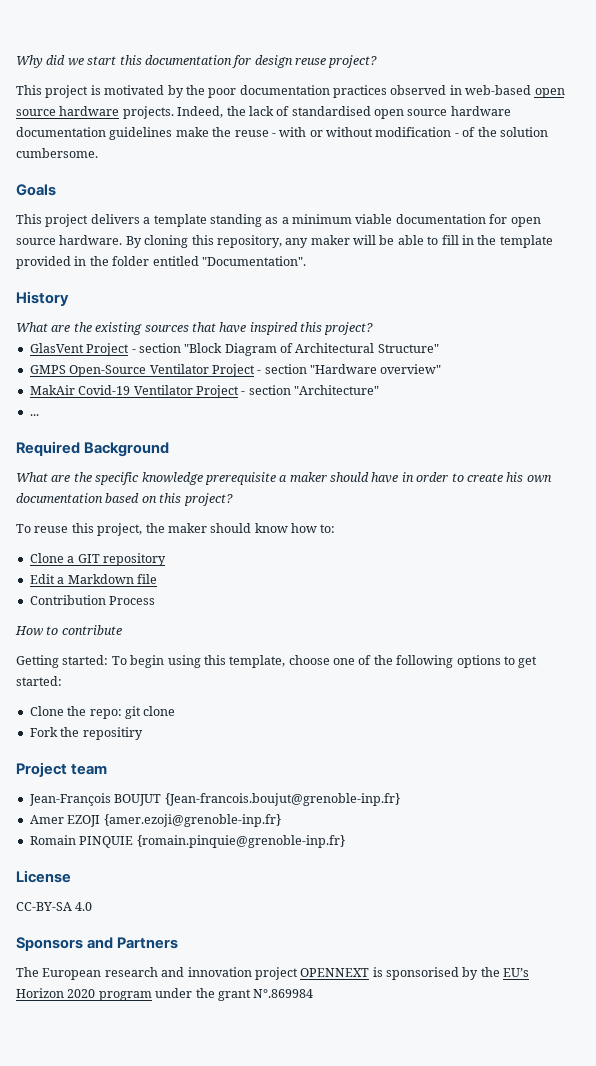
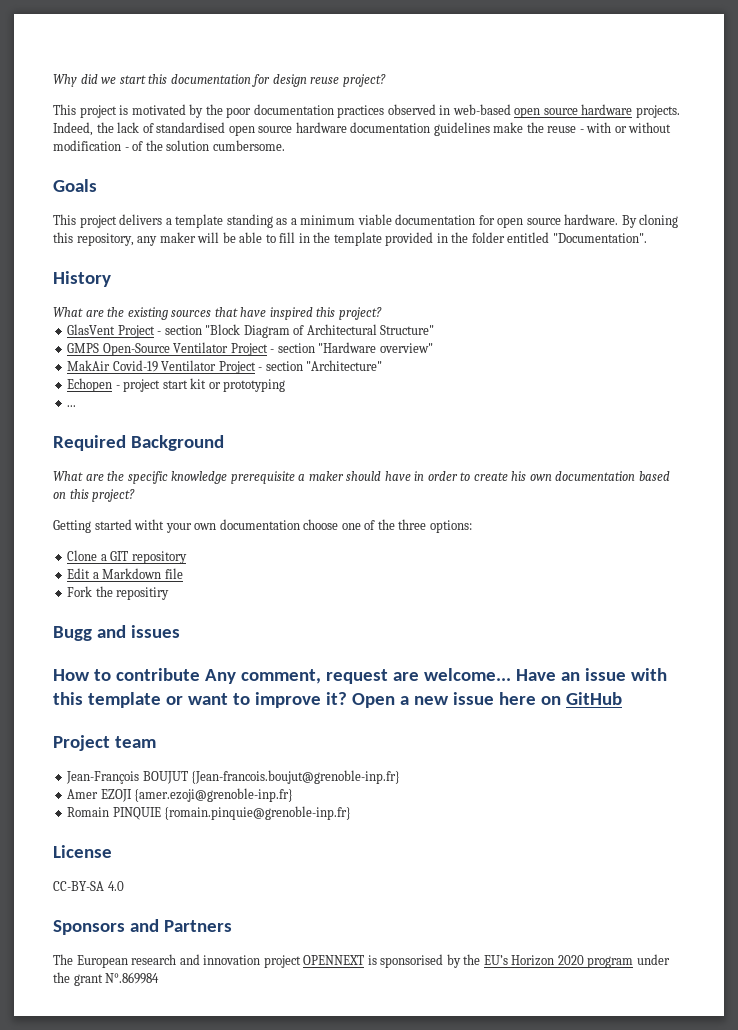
+ Echopen - project start kit or prototyping
- To reuse this project, the maker should know how to:
+ Getting started witht your own documentation choose one of the three options:
- Contribution Process
- How to contribute
- Getting started: To begin using this template, choose one of the following options to get started:
- Clone the repo: git clone
  Fork the repositiry
+ Bugg and issues
+ How to contribute Any comment, request are welcome... Have an issue with this template or want to improve it? Open a new issue here on GitHub

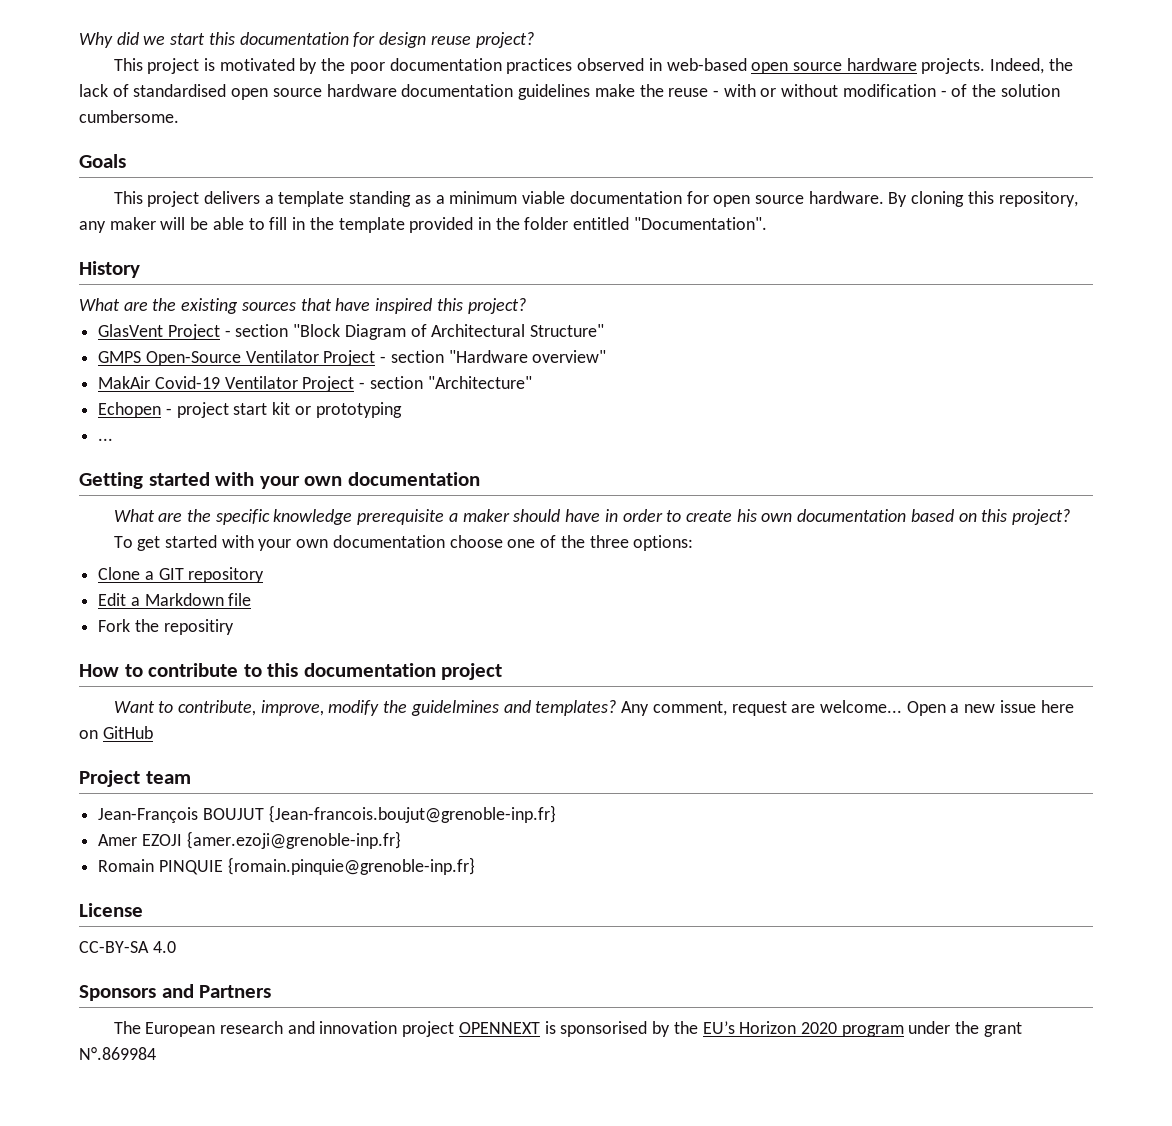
- Required Background
+ Getting started with your own documentation
- Getting started witht your own documentation choose one of the three options:
+ To get started with your own documentation choose one of the three options:
- Bugg and issues
- How to contribute Any comment, request are welcome...
+ How to contribute to this documentation project
+ Want to contribute, improve, modify the guidelmines and templates? Any comment, request are welcome...
- Have an issue with this template or want to improve it?

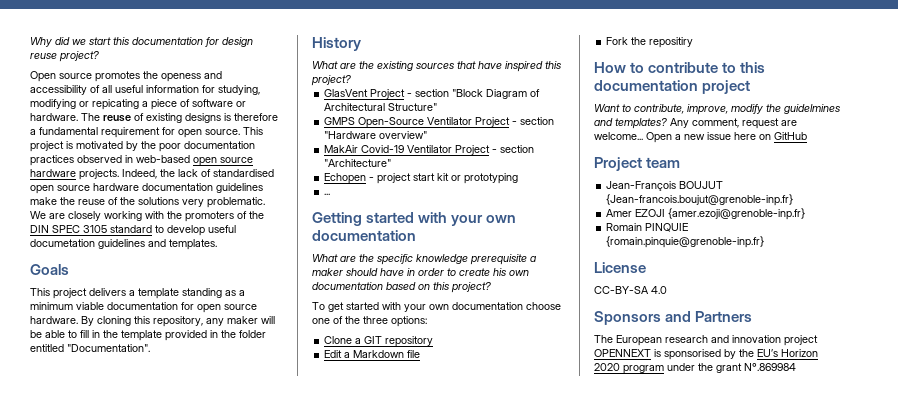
+ Open source promotes the openess and accessibility of all useful information for studying, modifying or repicating a piece of software or hardware. The reuse of existing designs is therefore a fundamental requirement for open source.
- Indeed, the lack of standardised open source hardware documentation guidelines make the reuse - with or without modification - of the solution cumbersome.
+ Indeed, the lack of standardised open source hardware documentation guidelines make the reuse of the solutions very problematic. We are closely working with the promoters of the DIN SPEC 3105 standard to develop useful documetation guidelines and templates.

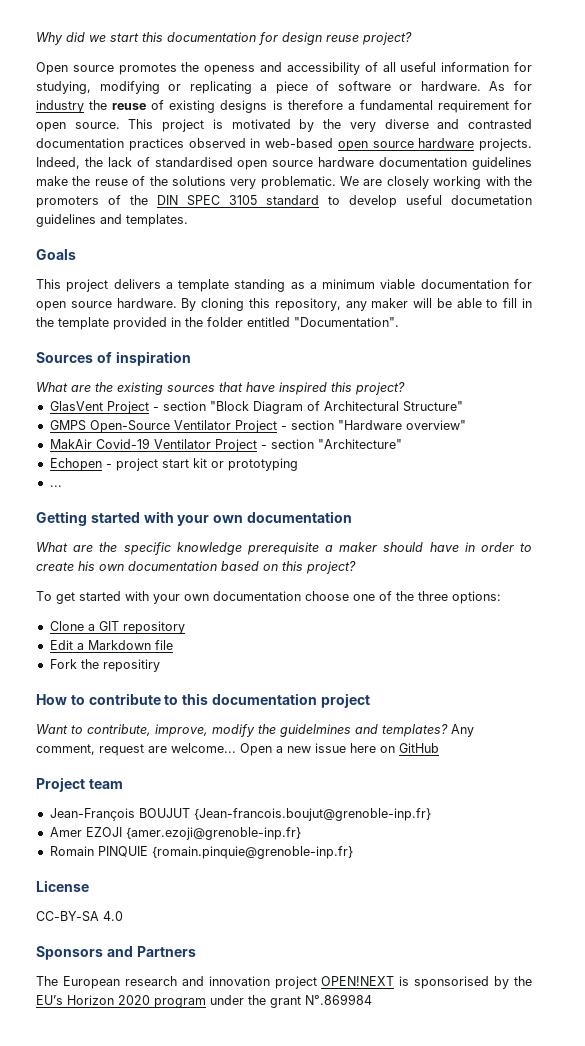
- Open source promotes the openess and accessibility of all useful information for studying, modifying or repicating a piece of software or hardware.
+ Open source promotes the openess and accessibility of all useful information for studying, modifying or replicating a piece of software or hardware.
- The reuse of existing designs is therefore a fundamental requirement for open source.
+ As for industry the reuse of existing designs is therefore a fundamental requirement for open source.
- This project is motivated by the poor documentation practices observed in web-based open source hardware projects.
+ This project is motivated by the very diverse and contrasted documentation practices observed in web-based open source hardware projects.
- History
+ Sources of inspiration
- The European research and innovation project OPENNEXT is sponsorised by the EU’s Horizon 2020 program under the grant N°.869984
+ The European research and innovation project OPEN!NEXT is sponsorised by the EU’s Horizon 2020 program under the grant N°.869984

